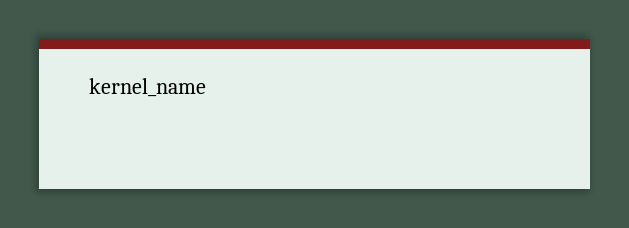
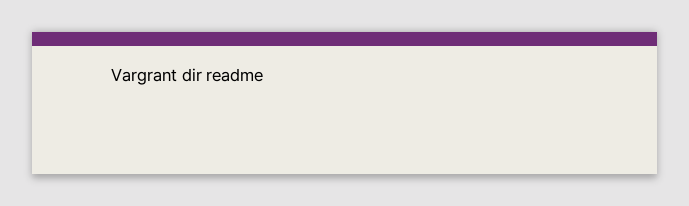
- kernel_name
+ Vargrant dir readme

